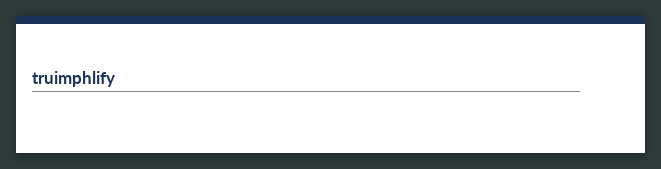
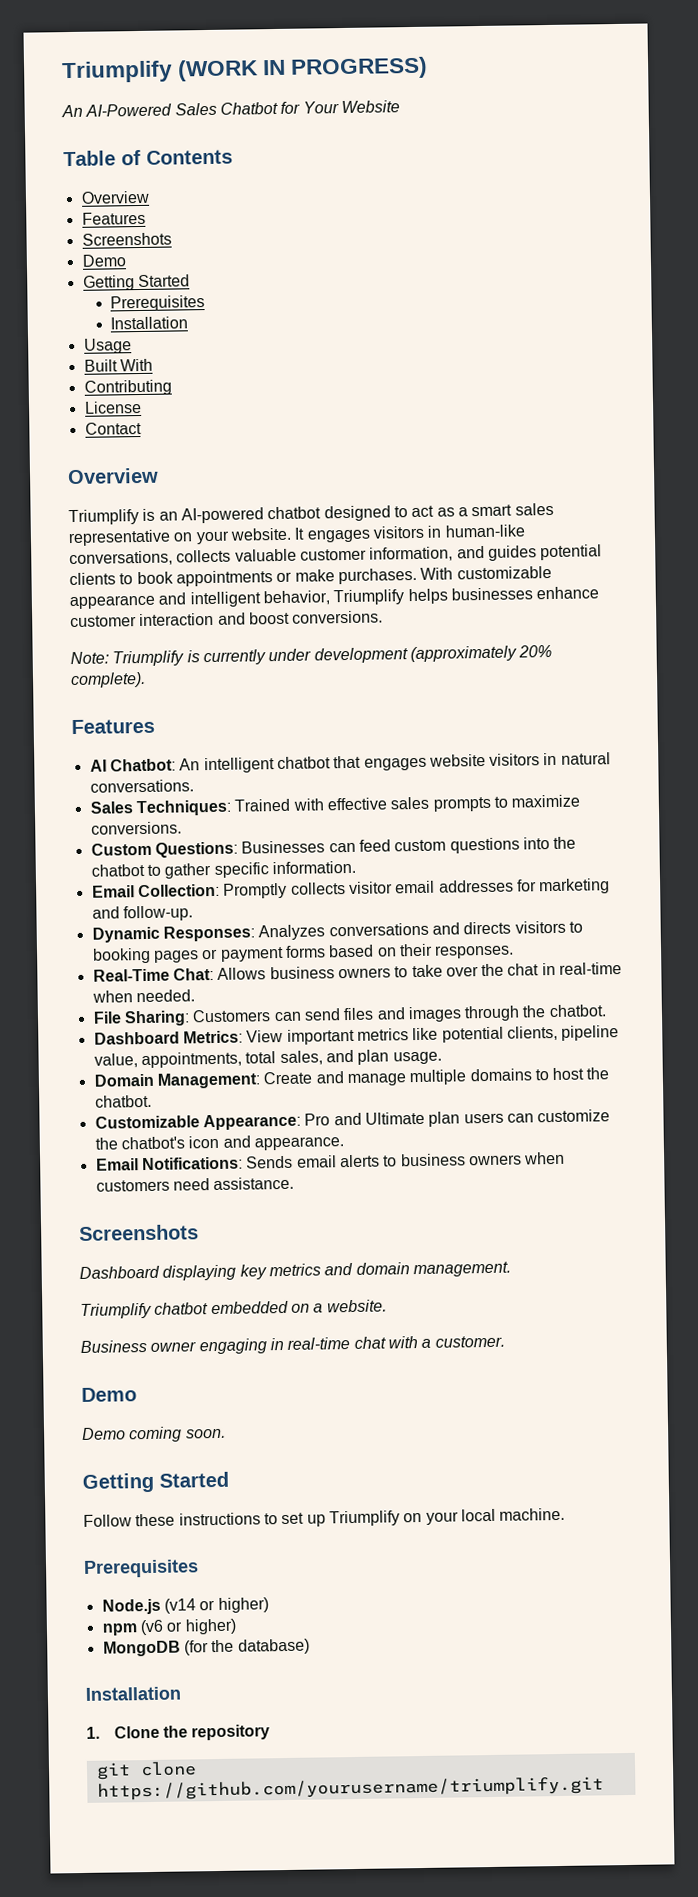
- truimphlify
+ Triumplify (WORK IN PROGRESS)
+ An AI-Powered Sales Chatbot for Your Website
+ Table of Contents
+ Overview
+ Features
+ Screenshots
+ Demo
+ Getting Started
+ Prerequisites
+ Installation
+ Usage
+ Built With
+ Contributing
+ License
+ Contact
+ Overview
+ Triumplify is an AI-powered chatbot designed to act as a smart sales representative on your website. It engages visitors in human-like conversations, collects valuable customer information, and guides potential clients to book appointments or make purchases. With customizable appearance and intelligent behavior, Triumplify helps businesses enhance customer interaction and boost conversions.
+ Note: Triumplify is currently under development (approximately 20% complete).
+ Features
+ AI Chatbot: An intelligent chatbot that engages website visitors in natural conversations.
+ Sales Techniques: Trained with effective sales prompts to maximize conversions.
+ Custom Questions: Businesses can feed custom questions into the chatbot to gather specific information.
+ Email Collection: Promptly collects visitor email addresses for marketing and follow-up.
+ Dynamic Responses: Analyzes conversations and directs visitors to booking pages or payment forms based on their responses.
+ Real-Time Chat: Allows business owners to take over the chat in real-time when needed.
+ File Sharing: Customers can send files and images through the chatbot.
+ Dashboard Metrics: View important metrics like potential clients, pipeline value, appointments, total sales, and plan usage.
+ Domain Management: Create and manage multiple domains to host the chatbot.
+ Customizable Appearance: Pro and Ultimate plan users can customize the chatbot's icon and appearance.
+ Email Notifications: Sends email alerts to business owners when customers need assistance.
+ Screenshots
+ Dashboard displaying key metrics and domain management.
+ Triumplify chatbot embedded on a website.
+ Business owner engaging in real-time chat with a customer.
+ Demo
+ Demo coming soon.
+ Getting Started
+ Follow these instructions to set up Triumplify on your local machine.
+ Prerequisites
+ Node.js (v14 or higher)
+ npm (v6 or higher)
+ MongoDB (for the database)
+ Installation
+ 1. Clone the repository
+ git clone https://github.com/yourusername/triumplify.git

